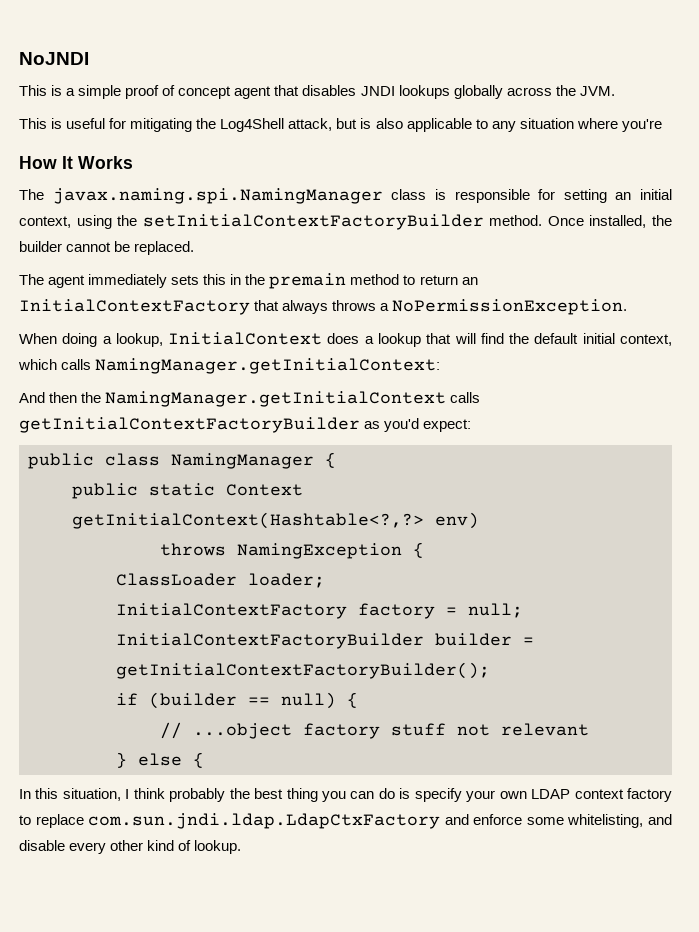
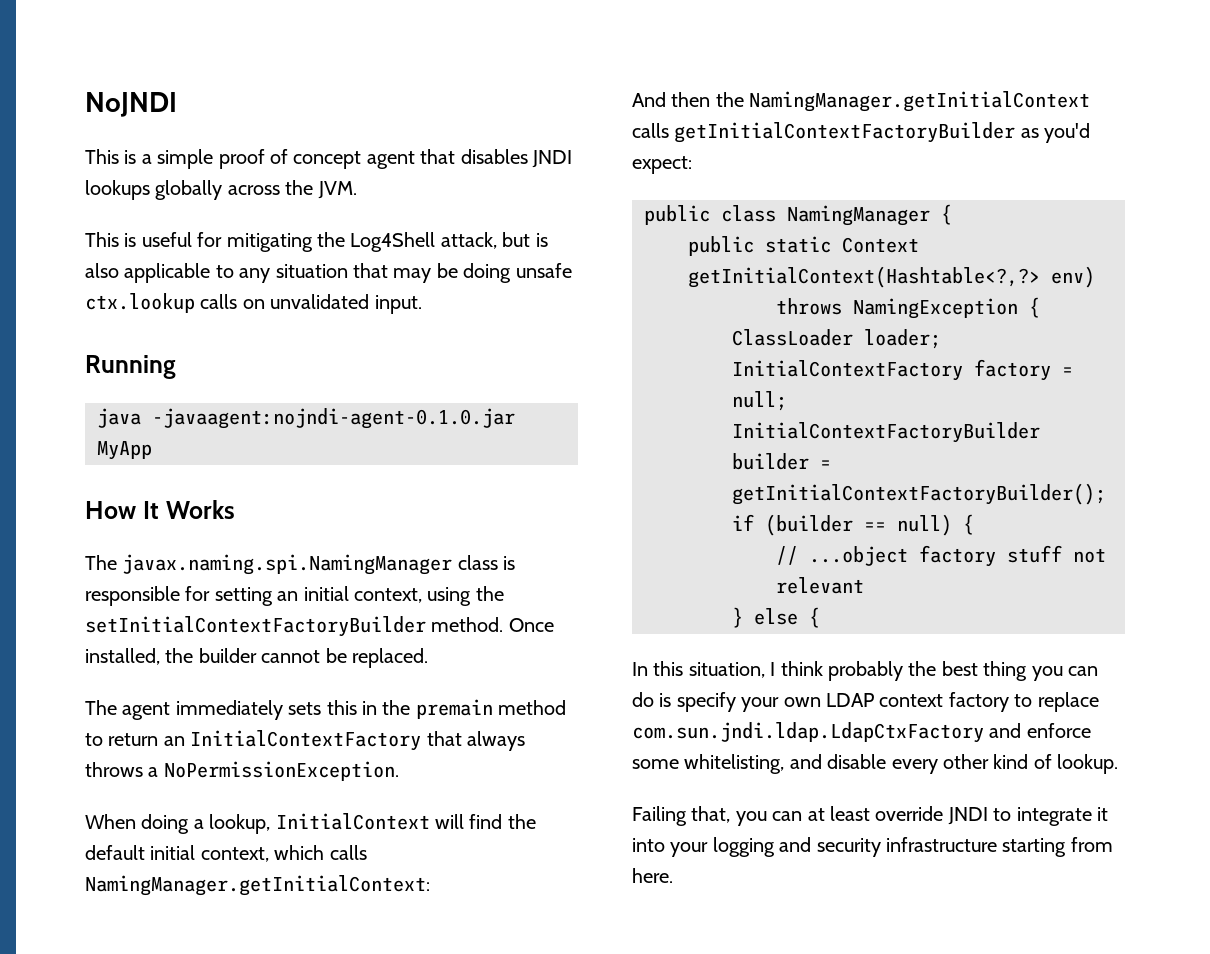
- This is useful for mitigating the Log4Shell attack, but is also applicable to any situation where you're
+ This is useful for mitigating the Log4Shell attack, but is also applicable to any situation that may be doing unsafe ctx.lookup calls on unvalidated input.
+ Running
+ java -javaagent:nojndi-agent-0.1.0.jar MyApp
- When doing a lookup, InitialContext does a lookup that will find the default initial context, which calls NamingManager.getInitialContext:
+ When doing a lookup, InitialContext will find the default initial context, which calls NamingManager.getInitialContext:
+ Failing that, you can at least override JNDI to integrate it into your logging and security infrastructure starting from here.

